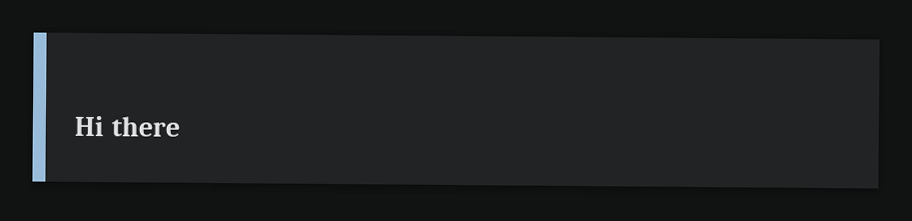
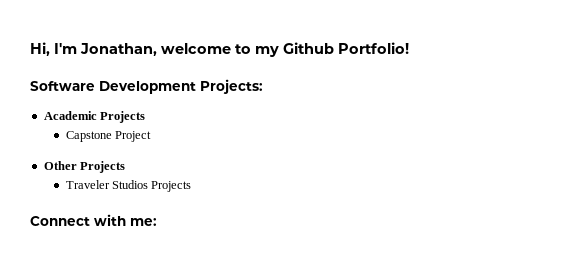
- Hi there
+ Hi, I'm Jonathan, welcome to my Github Portfolio!
+ Software Development Projects:
+ Academic Projects
+ Capstone Project
+ Other Projects
+ Traveler Studios Projects
+ Connect with me:

